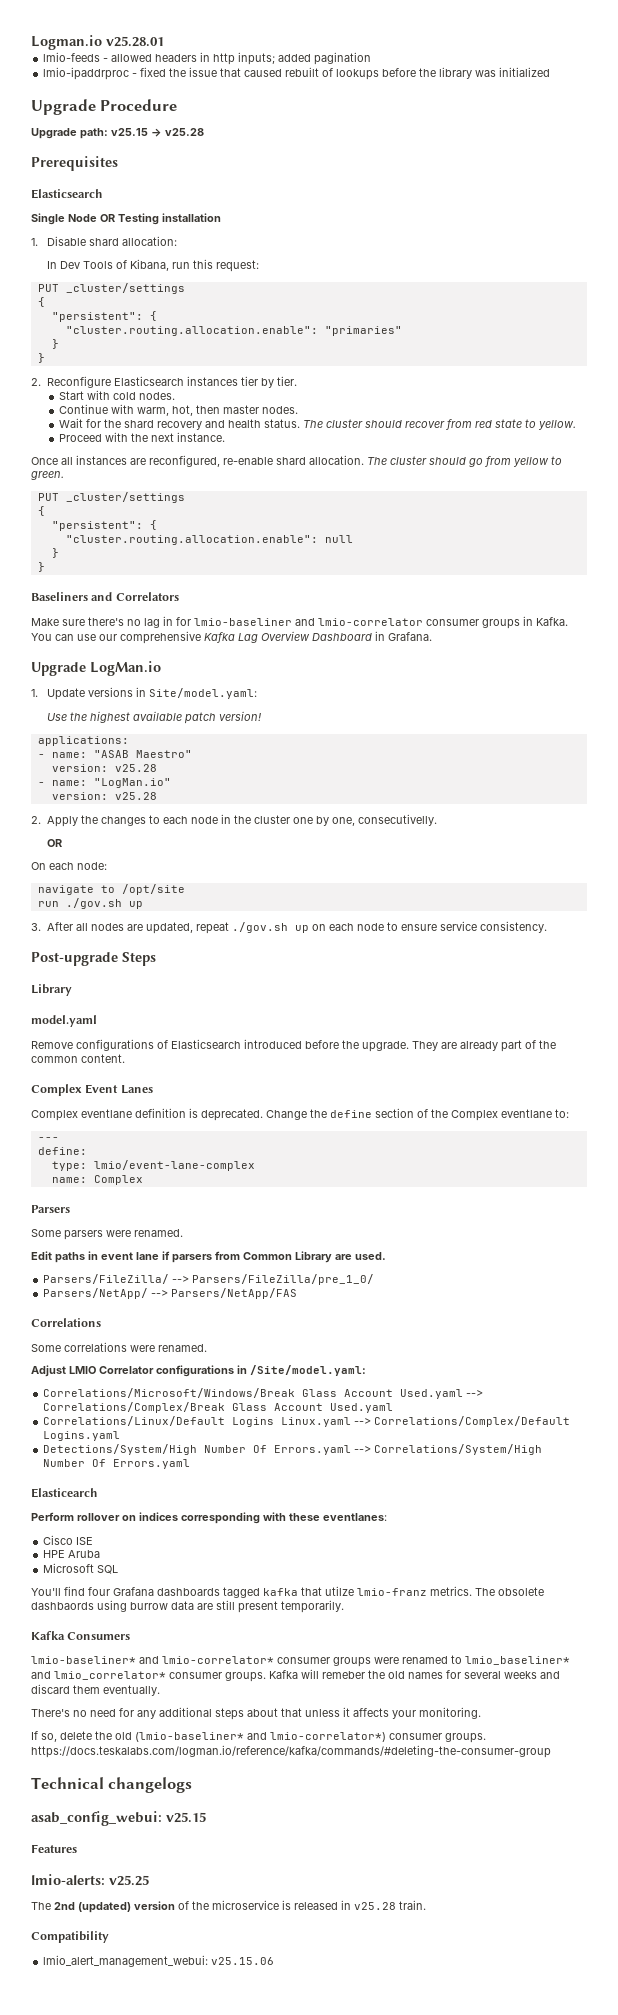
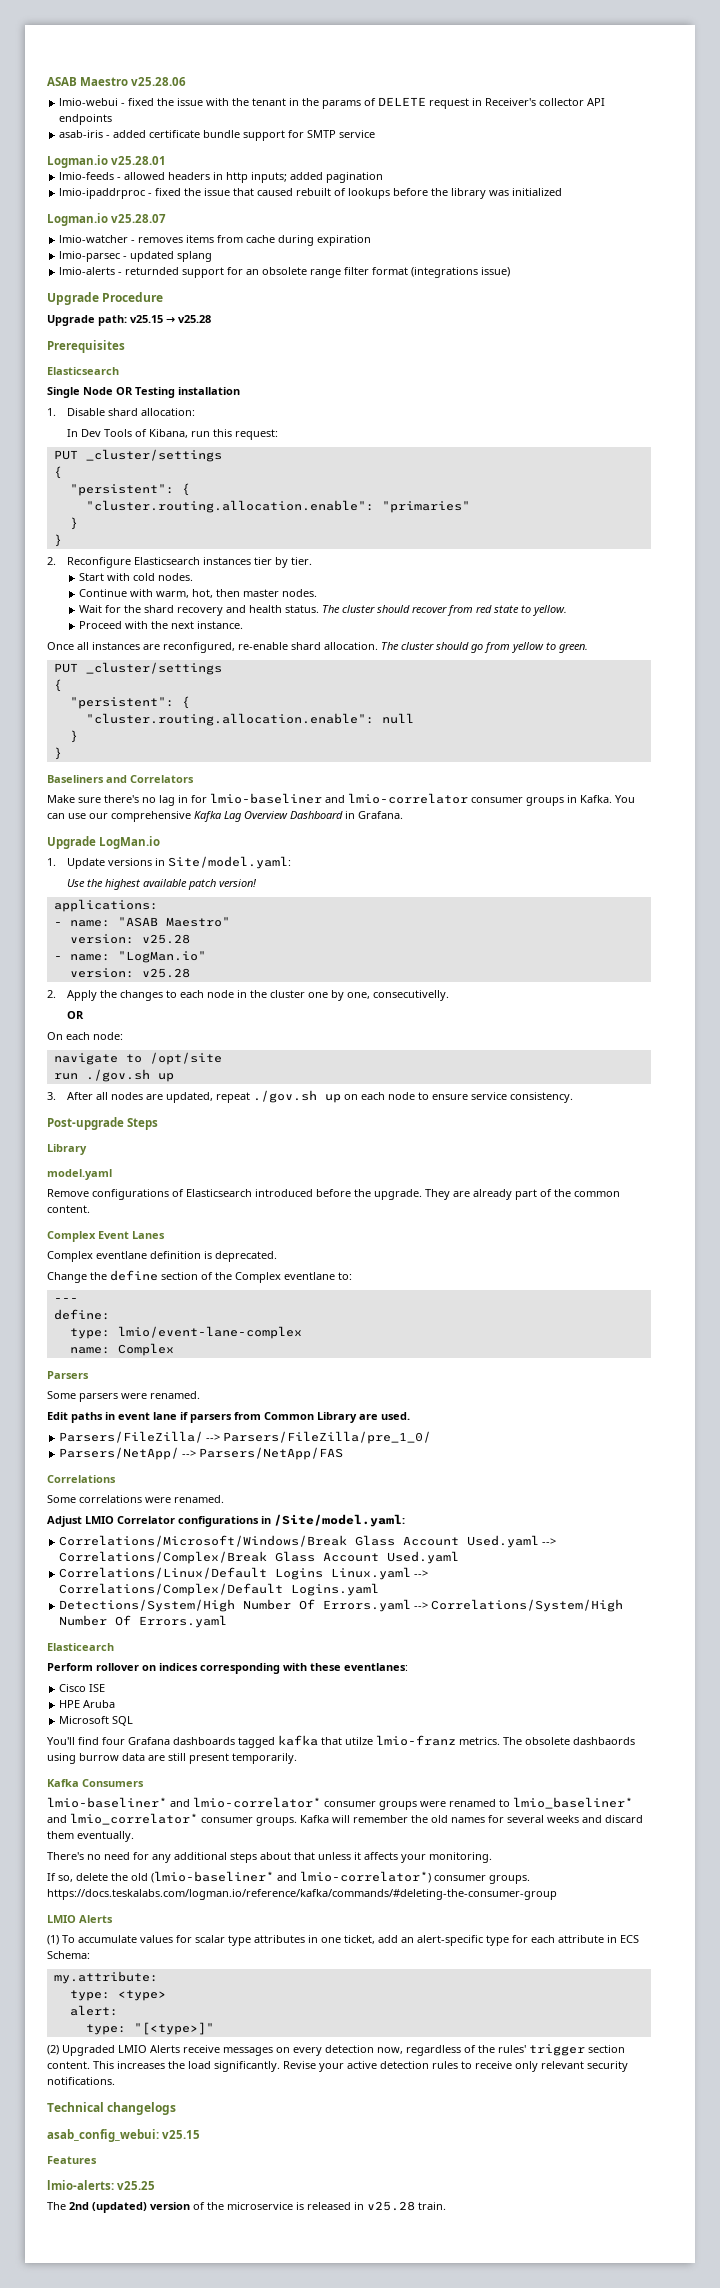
+ ASAB Maestro v25.28.06
+ lmio-webui - fixed the issue with the tenant in the params of DELETE request in Receiver's collector API endpoints
+ asab-iris - added certificate bundle support for SMTP service
+ Logman.io v25.28.07
+ lmio-watcher - removes items from cache during expiration
+ lmio-parsec - updated splang
+ lmio-alerts - returnded support for an obsolete range filter format (integrations issue)
- Complex eventlane definition is deprecated. Change the define section of the Complex eventlane to:
+ Complex eventlane definition is deprecated.
+ Change the define section of the Complex eventlane to:
- Kafka will remeber the old names for several weeks and discard them eventually.
+ Kafka will remember the old names for several weeks and discard them eventually.
  If so, delete the old (lmio-baseliner* and lmio-correlator*) consumer groups. https://docs.teskalabs.com/logman.io/reference/kafka/commands/#deleting-the-consumer-group
+ LMIO Alerts
+ (1) To accumulate values for scalar type attributes in one ticket, add an alert-specific type for each attribute in ECS Schema:
+ my.attribute:
+ type: <type>
+ alert:
+ type: "[<type>]"
+ (2) Upgraded LMIO Alerts receive messages on every detection now, regardless of the rules' trigger section content. This increases the load significantly. Revise your active detection rules to receive only relevant security notifications.
- Compatibility
- lmio_alert_management_webui: v25.15.06

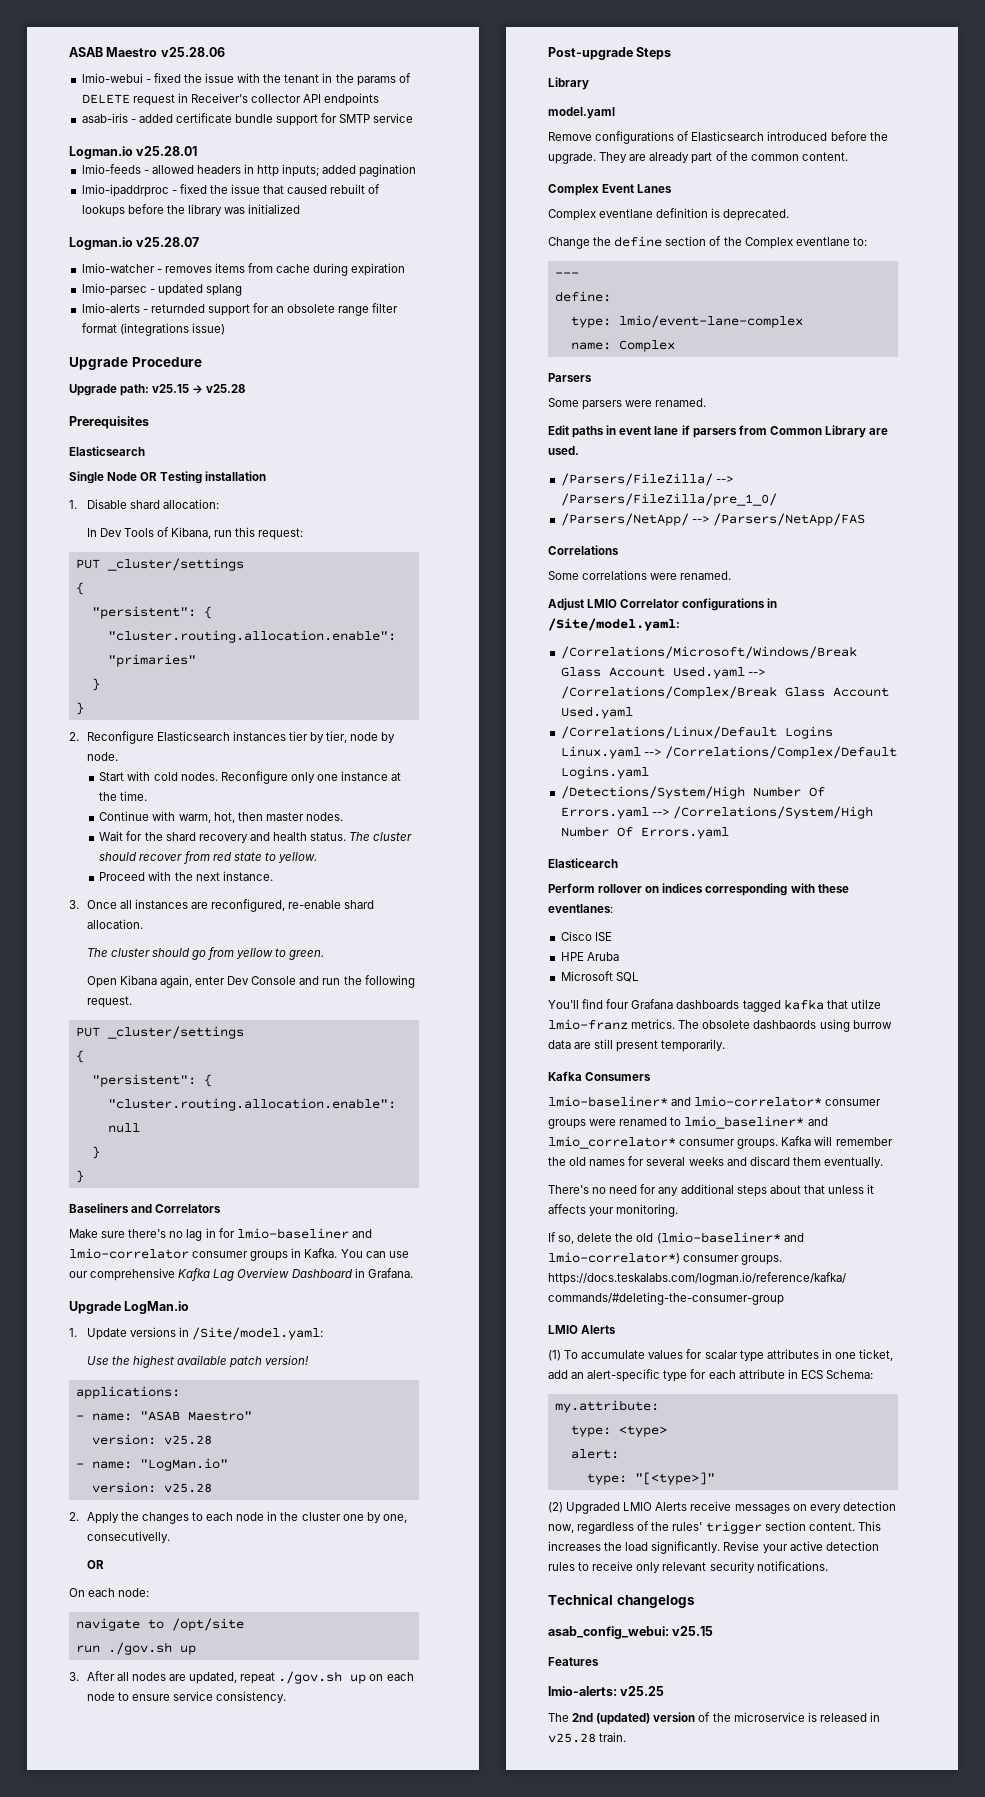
- 2. Reconfigure Elasticsearch instances tier by tier.
+ 2. Reconfigure Elasticsearch instances tier by tier, node by node.
+ Reconfigure only one instance at the time.
- Once all instances are reconfigured, re-enable shard allocation. The cluster should go from yellow to green.
+ 3. Once all instances are reconfigured, re-enable shard allocation.
+ The cluster should go from yellow to green.
+ Open Kibana again, enter Dev Console and run the following request.
- 1. Update versions in Site/model.yaml:
+ 1. Update versions in /Site/model.yaml:
- Parsers/FileZilla/ --> Parsers/FileZilla/pre_1_0/
- Parsers/NetApp/ --> Parsers/NetApp/FAS
+ /Parsers/FileZilla/ --> /Parsers/FileZilla/pre_1_0/
+ /Parsers/NetApp/ --> /Parsers/NetApp/FAS
- Correlations/Microsoft/Windows/Break Glass Account Used.yaml --> Correlations/Complex/Break Glass Account Used.yaml
+ /Correlations/Microsoft/Windows/Break Glass Account Used.yaml --> /Correlations/Complex/Break Glass Account Used.yaml
- Correlations/Linux/Default Logins Linux.yaml --> Correlations/Complex/Default Logins.yaml
+ /Correlations/Linux/Default Logins Linux.yaml --> /Correlations/Complex/Default Logins.yaml
- Detections/System/High Number Of Errors.yaml --> Correlations/System/High Number Of Errors.yaml
+ /Detections/System/High Number Of Errors.yaml --> /Correlations/System/High Number Of Errors.yaml

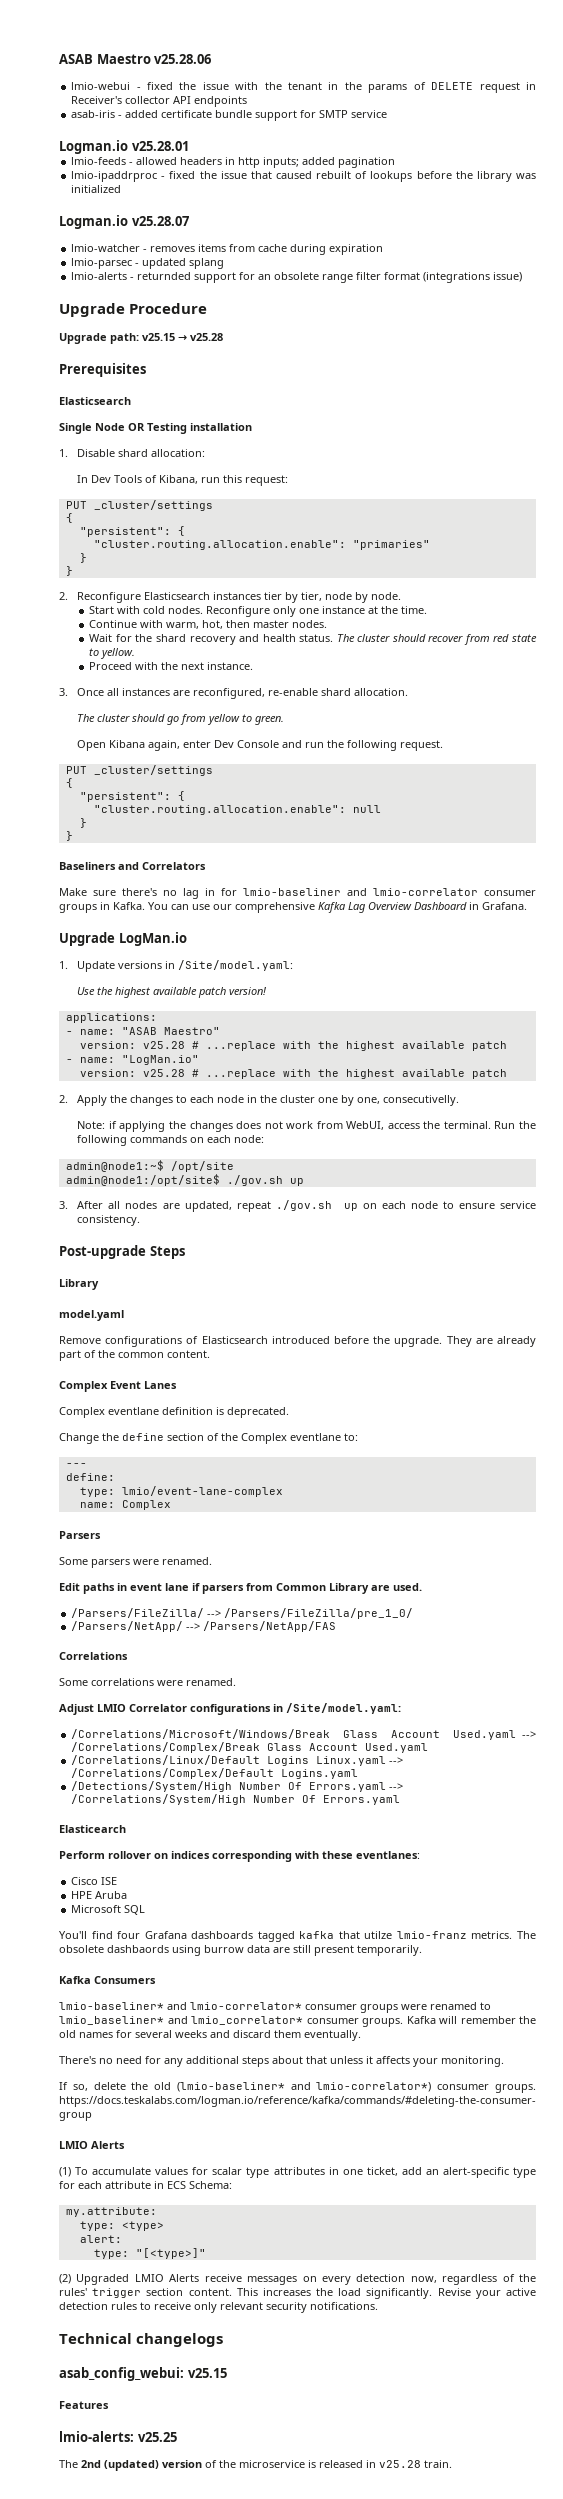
  - name: "ASAB Maestro"
- version: v25.28
+ version: v25.28 # ...replace with the highest available patch
  - name: "LogMan.io"
- version: v25.28
+ version: v25.28 # ...replace with the highest available patch
  2. Apply the changes to each node in the cluster one by one, consecutivelly.
- OR
- On each node:
+ Note: if applying the changes does not work from WebUI, access the terminal. Run the following commands on each node:
- navigate to /opt/site
+ admin@node1:~$ /opt/site
- run ./gov.sh up
+ admin@node1:/opt/site$ ./gov.sh up

